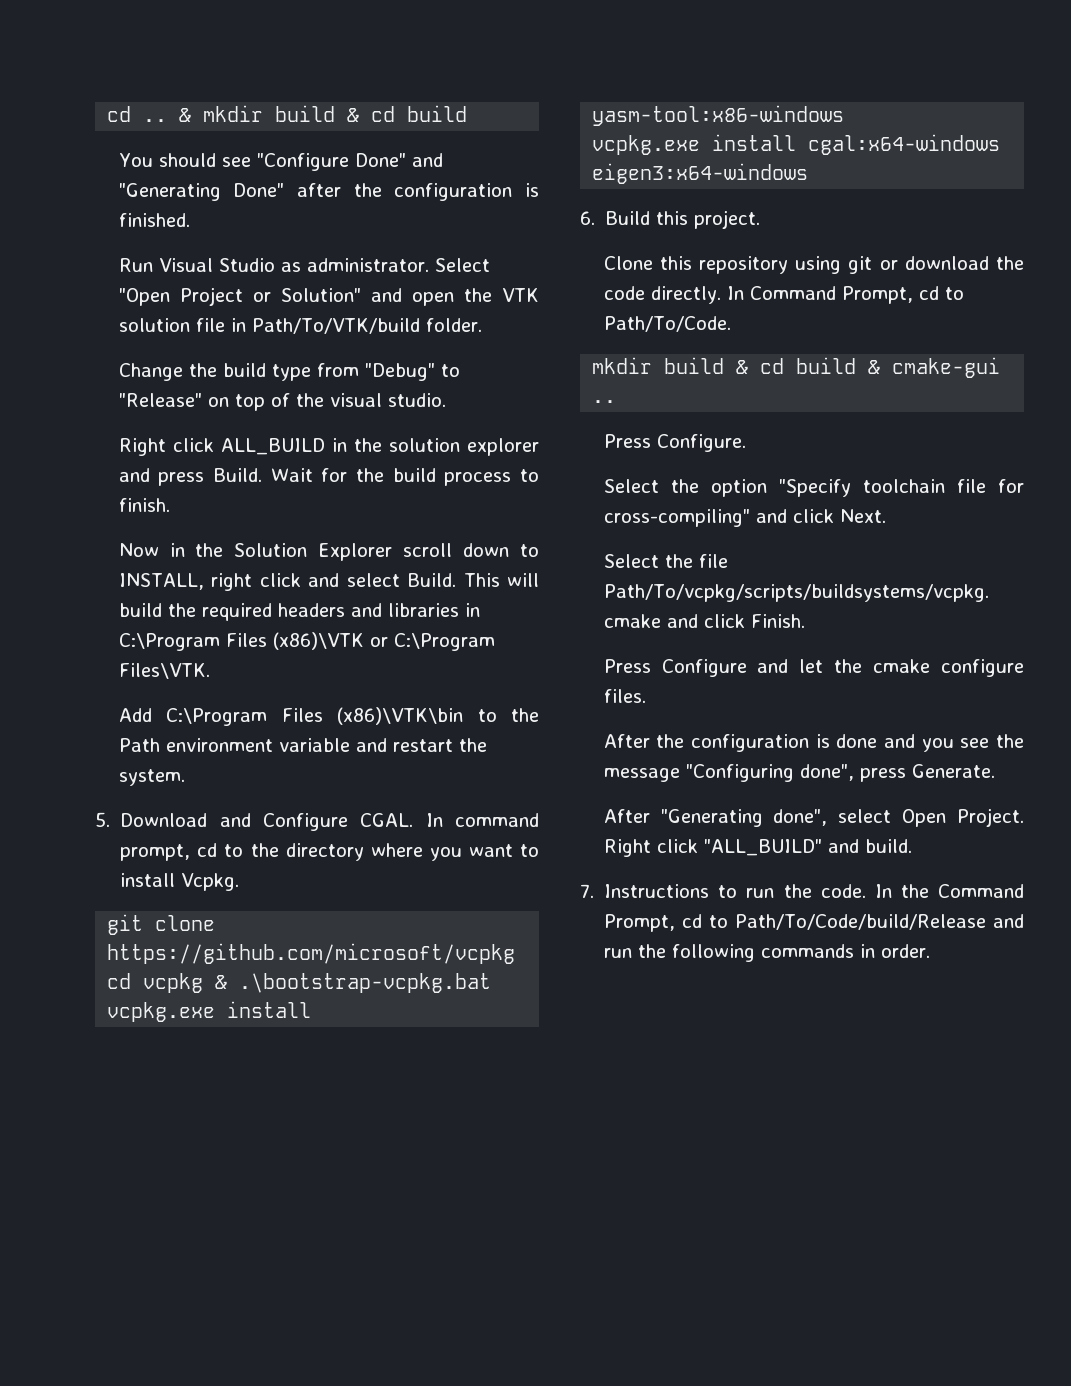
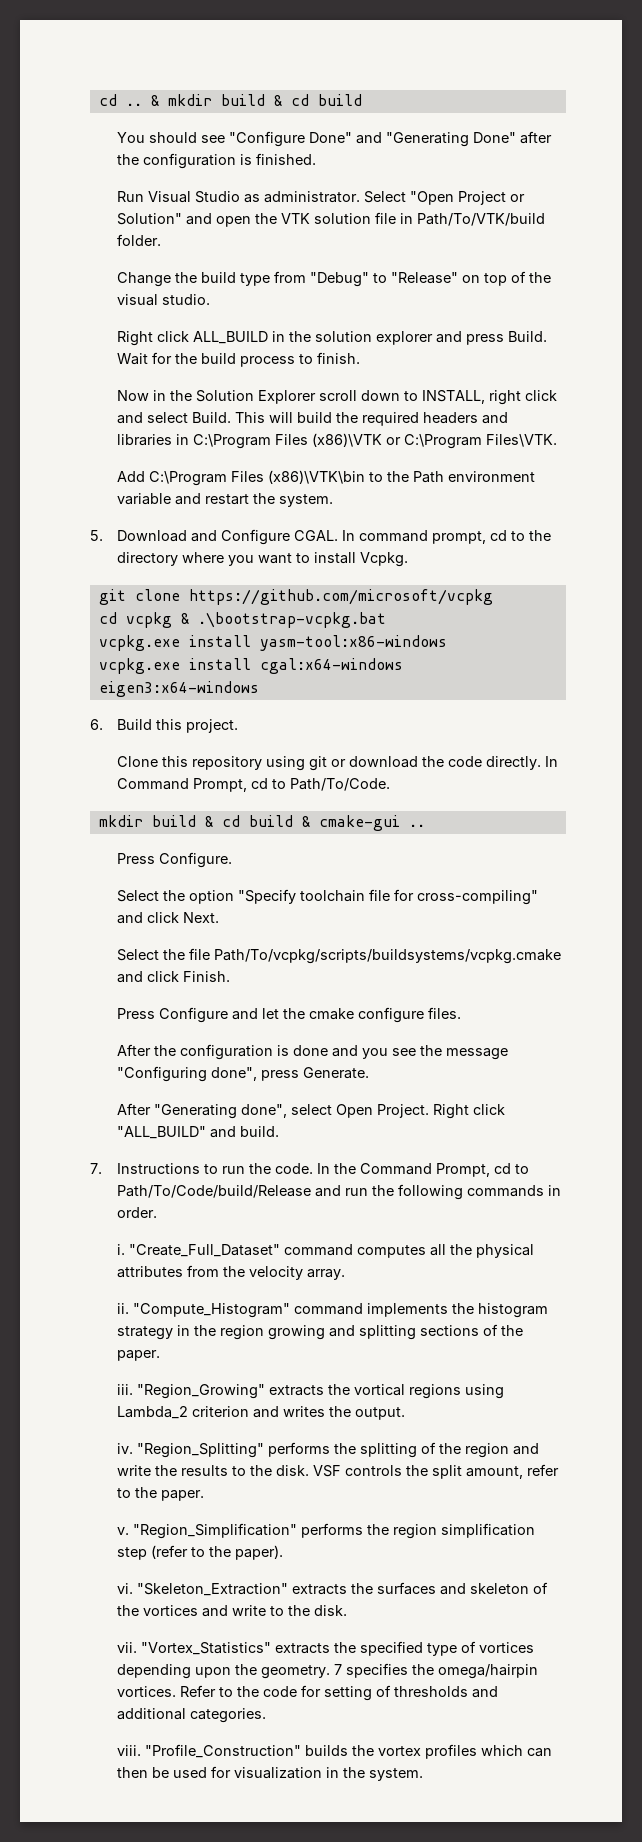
+ i. "Create_Full_Dataset" command computes all the physical attributes from the velocity array.
+ ii. "Compute_Histogram" command implements the histogram strategy in the region growing and splitting sections of the paper.
+ iii. "Region_Growing" extracts the vortical regions using Lambda_2 criterion and writes the output.
+ iv. "Region_Splitting" performs the splitting of the region and write the results to the disk. VSF controls the split amount, refer to the paper.
+ v. "Region_Simplification" performs the region simplification step (refer to the paper).
+ vi. "Skeleton_Extraction" extracts the surfaces and skeleton of the vortices and write to the disk.
+ vii. "Vortex_Statistics" extracts the specified type of vortices depending upon the geometry. 7 specifies the omega/hairpin vortices. Refer to the code for setting of thresholds and additional categories.
+ viii. "Profile_Construction" builds the vortex profiles which can then be used for visualization in the system.

